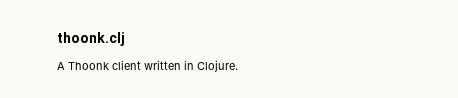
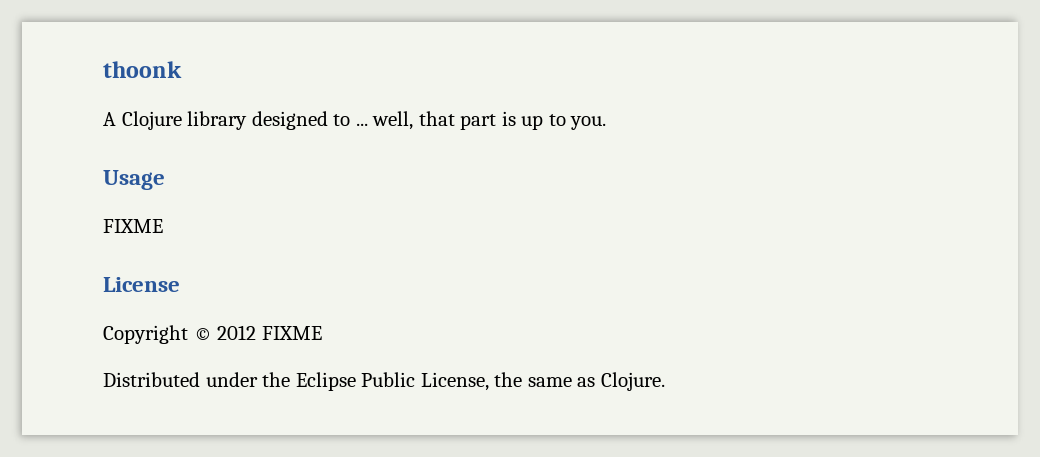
- thoonk.clj
+ thoonk
- A Thoonk client written in Clojure.
+ A Clojure library designed to ... well, that part is up to you.
+ Usage
+ FIXME
+ License
+ Copyright © 2012 FIXME
+ Distributed under the Eclipse Public License, the same as Clojure.

